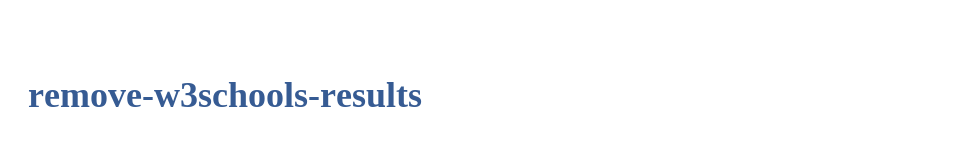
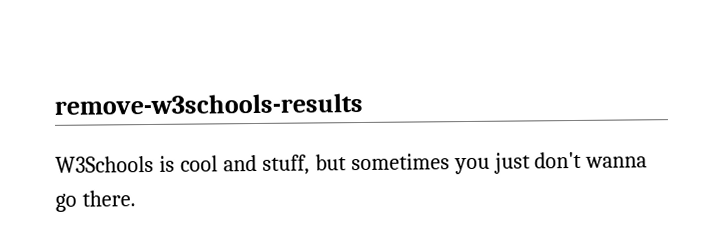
+ W3Schools is cool and stuff, but sometimes you just don't wanna go there.

